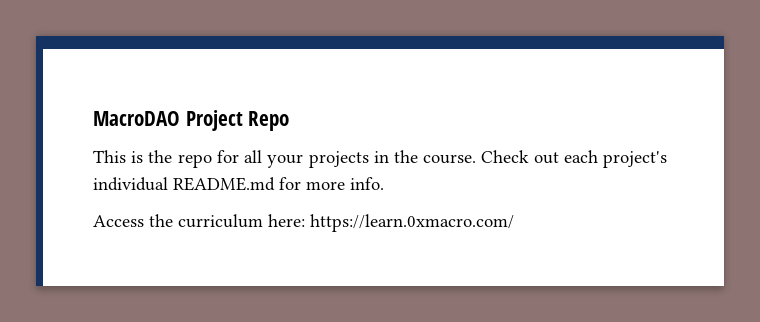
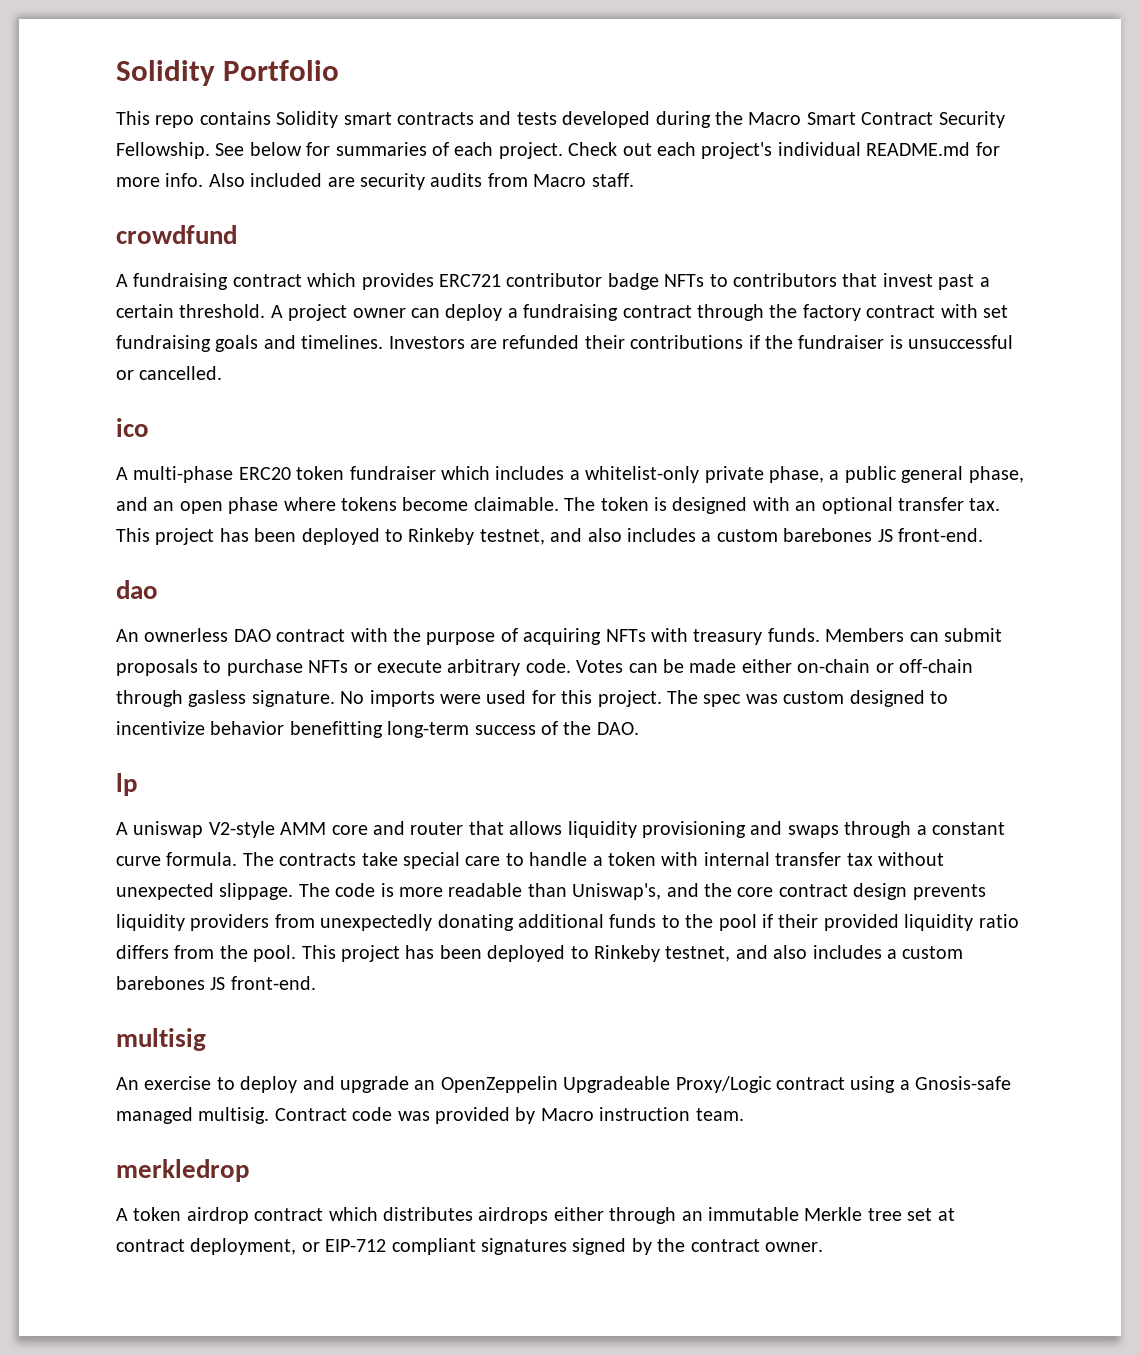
- MacroDAO Project Repo
- This is the repo for all your projects in the course.
+ Solidity Portfolio
+ This repo contains Solidity smart contracts and tests developed during the Macro Smart Contract Security Fellowship. See below for summaries of each project.
- Check out each project's individual README.md for more info.
- Access the curriculum here: https://learn.0xmacro.com/
+ Check out each project's individual README.md for more info. Also included are security audits from Macro staff.
+ crowdfund
+ A fundraising contract which provides ERC721 contributor badge NFTs to contributors that invest past a certain threshold. A project owner can deploy a fundraising contract through the factory contract with set fundraising goals and timelines. Investors are refunded their contributions if the fundraiser is unsuccessful or cancelled.
+ ico
+ A multi-phase ERC20 token fundraiser which includes a whitelist-only private phase, a public general phase, and an open phase where tokens become claimable. The token is designed with an optional transfer tax. This project has been deployed to Rinkeby testnet, and also includes a custom barebones JS front-end.
+ dao
+ An ownerless DAO contract with the purpose of acquiring NFTs with treasury funds. Members can submit proposals to purchase NFTs or execute arbitrary code. Votes can be made either on-chain or off-chain through gasless signature. No imports were used for this project. The spec was custom designed to incentivize behavior benefitting long-term success of the DAO.
+ lp
+ A uniswap V2-style AMM core and router that allows liquidity provisioning and swaps through a constant curve formula. The contracts take special care to handle a token with internal transfer tax without unexpected slippage. The code is more readable than Uniswap's, and the core contract design prevents liquidity providers from unexpectedly donating additional funds to the pool if their provided liquidity ratio differs from the pool. This project has been deployed to Rinkeby testnet, and also includes a custom barebones JS front-end.
+ multisig
+ An exercise to deploy and upgrade an OpenZeppelin Upgradeable Proxy/Logic contract using a Gnosis-safe managed multisig. Contract code was provided by Macro instruction team.
+ merkledrop
+ A token airdrop contract which distributes airdrops either through an immutable Merkle tree set at contract deployment, or EIP-712 compliant signatures signed by the contract owner.

